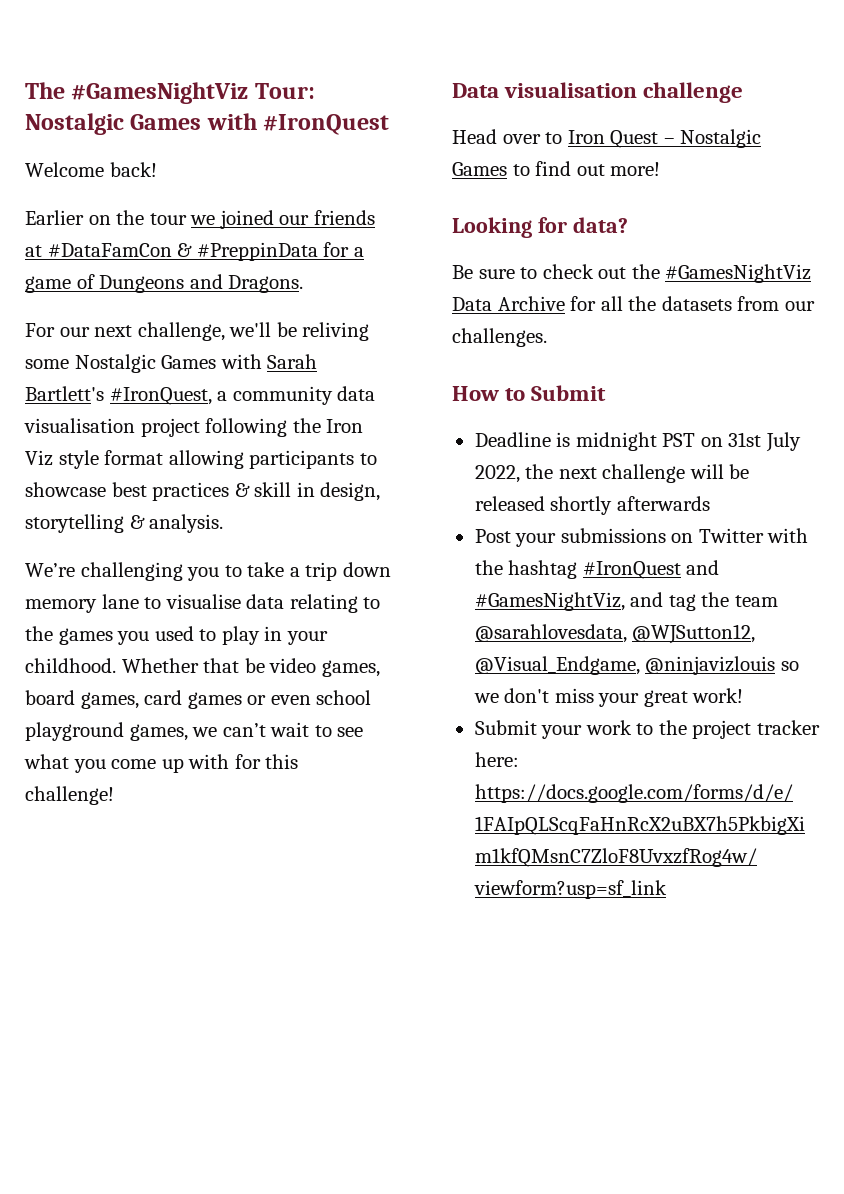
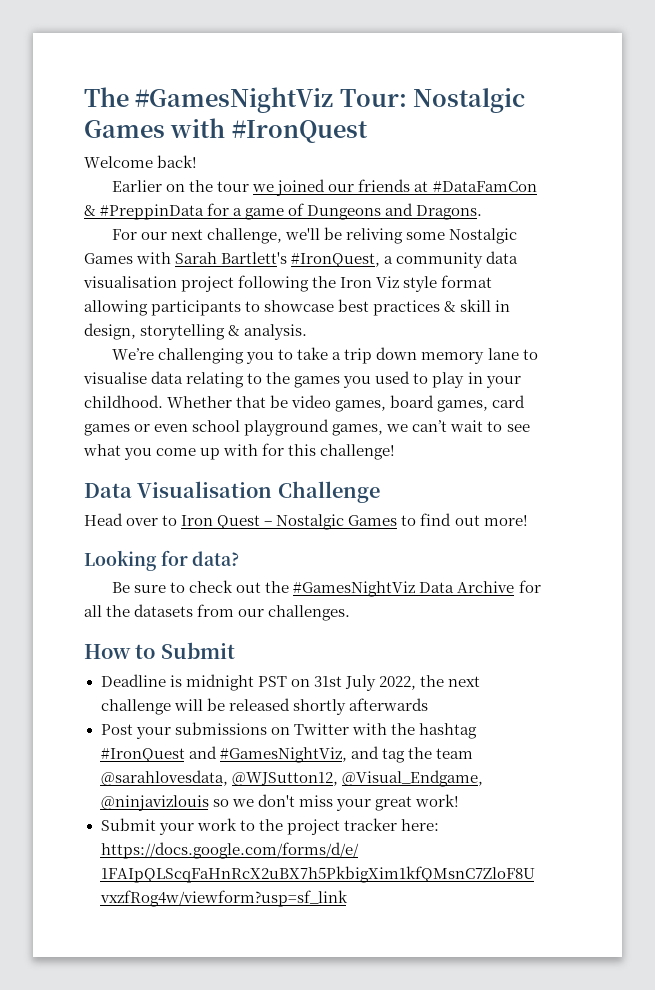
- Data visualisation challenge
+ Data Visualisation Challenge

